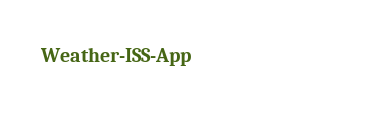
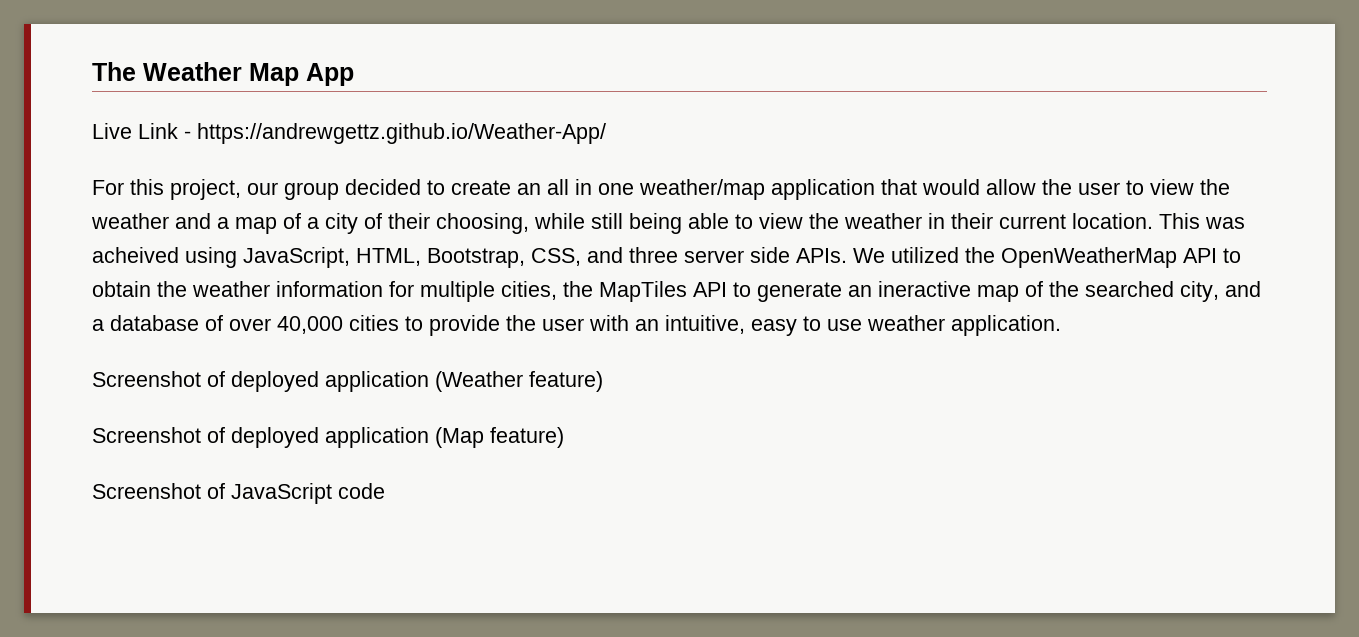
- Weather-ISS-App
+ The Weather Map App
+ Live Link - https://andrewgettz.github.io/Weather-App/
+ For this project, our group decided to create an all in one weather/map application that would allow the user to view the weather and a map of a city of their choosing, while still being able to view the weather in their current location. This was acheived using JavaScript, HTML, Bootstrap, CSS, and three server side APIs. We utilized the OpenWeatherMap API to obtain the weather information for multiple cities, the MapTiles API to generate an ineractive map of the searched city, and a database of over 40,000 cities to provide the user with an intuitive, easy to use weather application.
+ Screenshot of deployed application (Weather feature)
+ Screenshot of deployed application (Map feature)
+ Screenshot of JavaScript code

